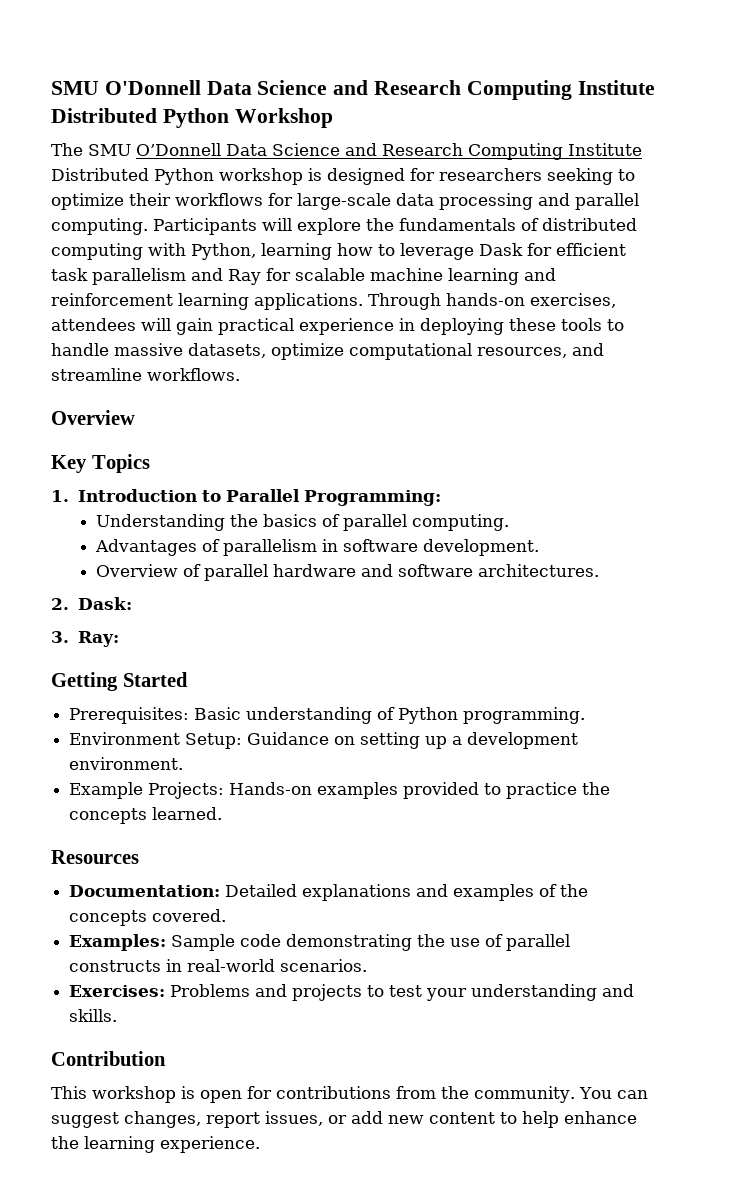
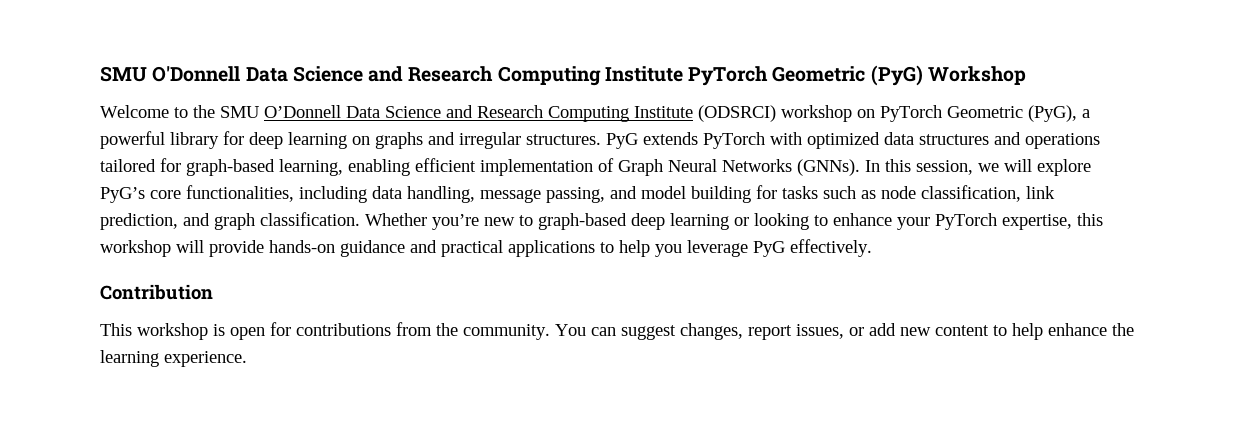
- SMU O'Donnell Data Science and Research Computing Institute Distributed Python Workshop
- The SMU O’Donnell Data Science and Research Computing Institute Distributed Python workshop is designed for researchers seeking to optimize their workflows for large-scale data processing and parallel computing. Participants will explore the fundamentals of distributed computing with Python, learning how to leverage Dask for efficient task parallelism and Ray for scalable machine learning and reinforcement learning applications. Through hands-on exercises, attendees will gain practical experience in deploying these tools to handle massive datasets, optimize computational resources, and streamline workflows.
- Overview
- Key Topics
- 1. Introduction to Parallel Programming:
- Understanding the basics of parallel computing.
- Advantages of parallelism in software development.
- Overview of parallel hardware and software architectures.
- 2. Dask:
- 3. Ray:
- Getting Started
- Prerequisites: Basic understanding of Python programming.
- Environment Setup: Guidance on setting up a development environment.
- Example Projects: Hands-on examples provided to practice the concepts learned.
- Resources
- Documentation: Detailed explanations and examples of the concepts covered.
- Examples: Sample code demonstrating the use of parallel constructs in real-world scenarios.
- Exercises: Problems and projects to test your understanding and skills.
+ SMU O'Donnell Data Science and Research Computing Institute PyTorch Geometric (PyG) Workshop
+ Welcome to the SMU O’Donnell Data Science and Research Computing Institute (ODSRCI) workshop on PyTorch Geometric (PyG), a powerful library for deep learning on graphs and irregular structures. PyG extends PyTorch with optimized data structures and operations tailored for graph-based learning, enabling efficient implementation of Graph Neural Networks (GNNs). In this session, we will explore PyG’s core functionalities, including data handling, message passing, and model building for tasks such as node classification, link prediction, and graph classification. Whether you’re new to graph-based deep learning or looking to enhance your PyTorch expertise, this workshop will provide hands-on guidance and practical applications to help you leverage PyG effectively.

